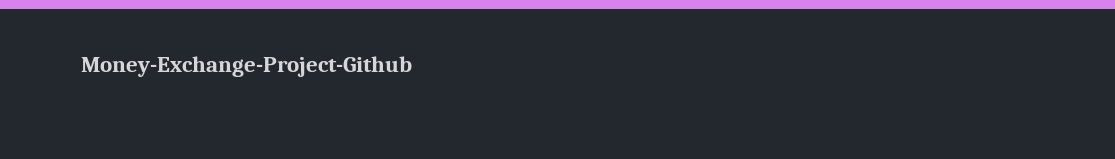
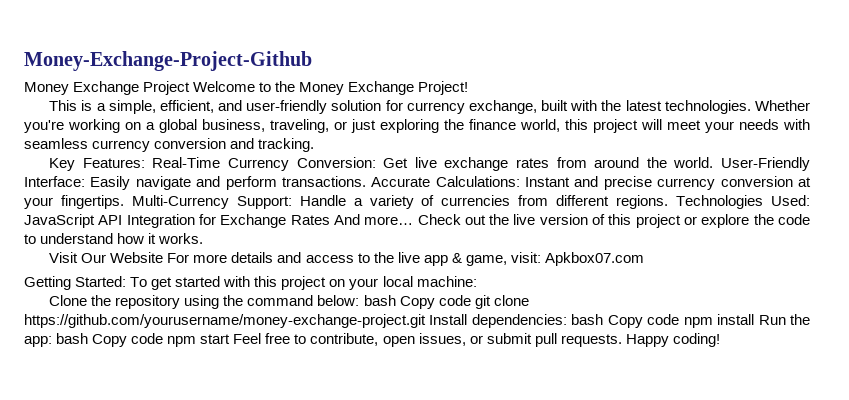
+ Money Exchange Project Welcome to the Money Exchange Project!
+ This is a simple, efficient, and user-friendly solution for currency exchange, built with the latest technologies. Whether you're working on a global business, traveling, or just exploring the finance world, this project will meet your needs with seamless currency conversion and tracking.
+ Key Features: Real-Time Currency Conversion: Get live exchange rates from around the world. User-Friendly Interface: Easily navigate and perform transactions. Accurate Calculations: Instant and precise currency conversion at your fingertips. Multi-Currency Support: Handle a variety of currencies from different regions. Technologies Used: JavaScript API Integration for Exchange Rates And more… Check out the live version of this project or explore the code to understand how it works.
+ Visit Our Website For more details and access to the live app & game, visit: Apkbox07.com
+ Getting Started: To get started with this project on your local machine:
+ Clone the repository using the command below: bash Copy code git clone https://github.com/yourusername/money-exchange-project.git Install dependencies: bash Copy code npm install Run the app: bash Copy code npm start Feel free to contribute, open issues, or submit pull requests. Happy coding!

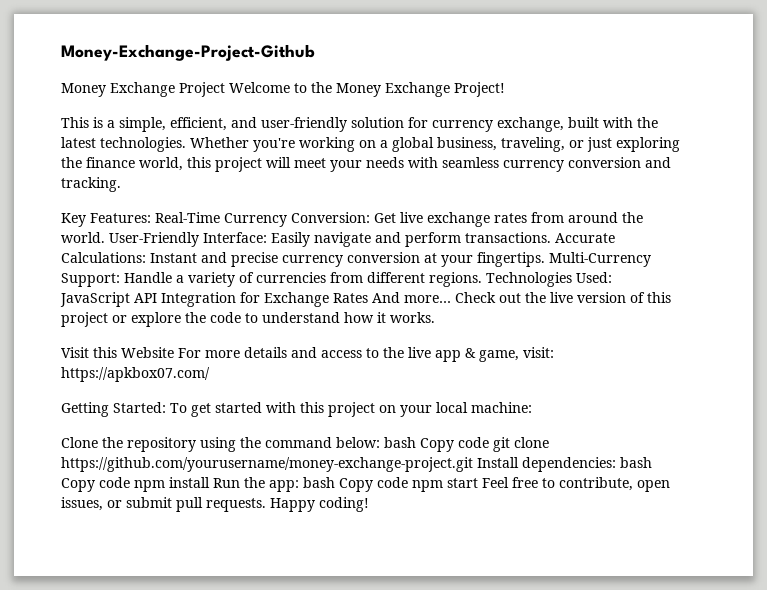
- Visit Our Website For more details and access to the live app & game, visit: Apkbox07.com
+ Visit this Website For more details and access to the live app & game, visit: https://apkbox07.com/

